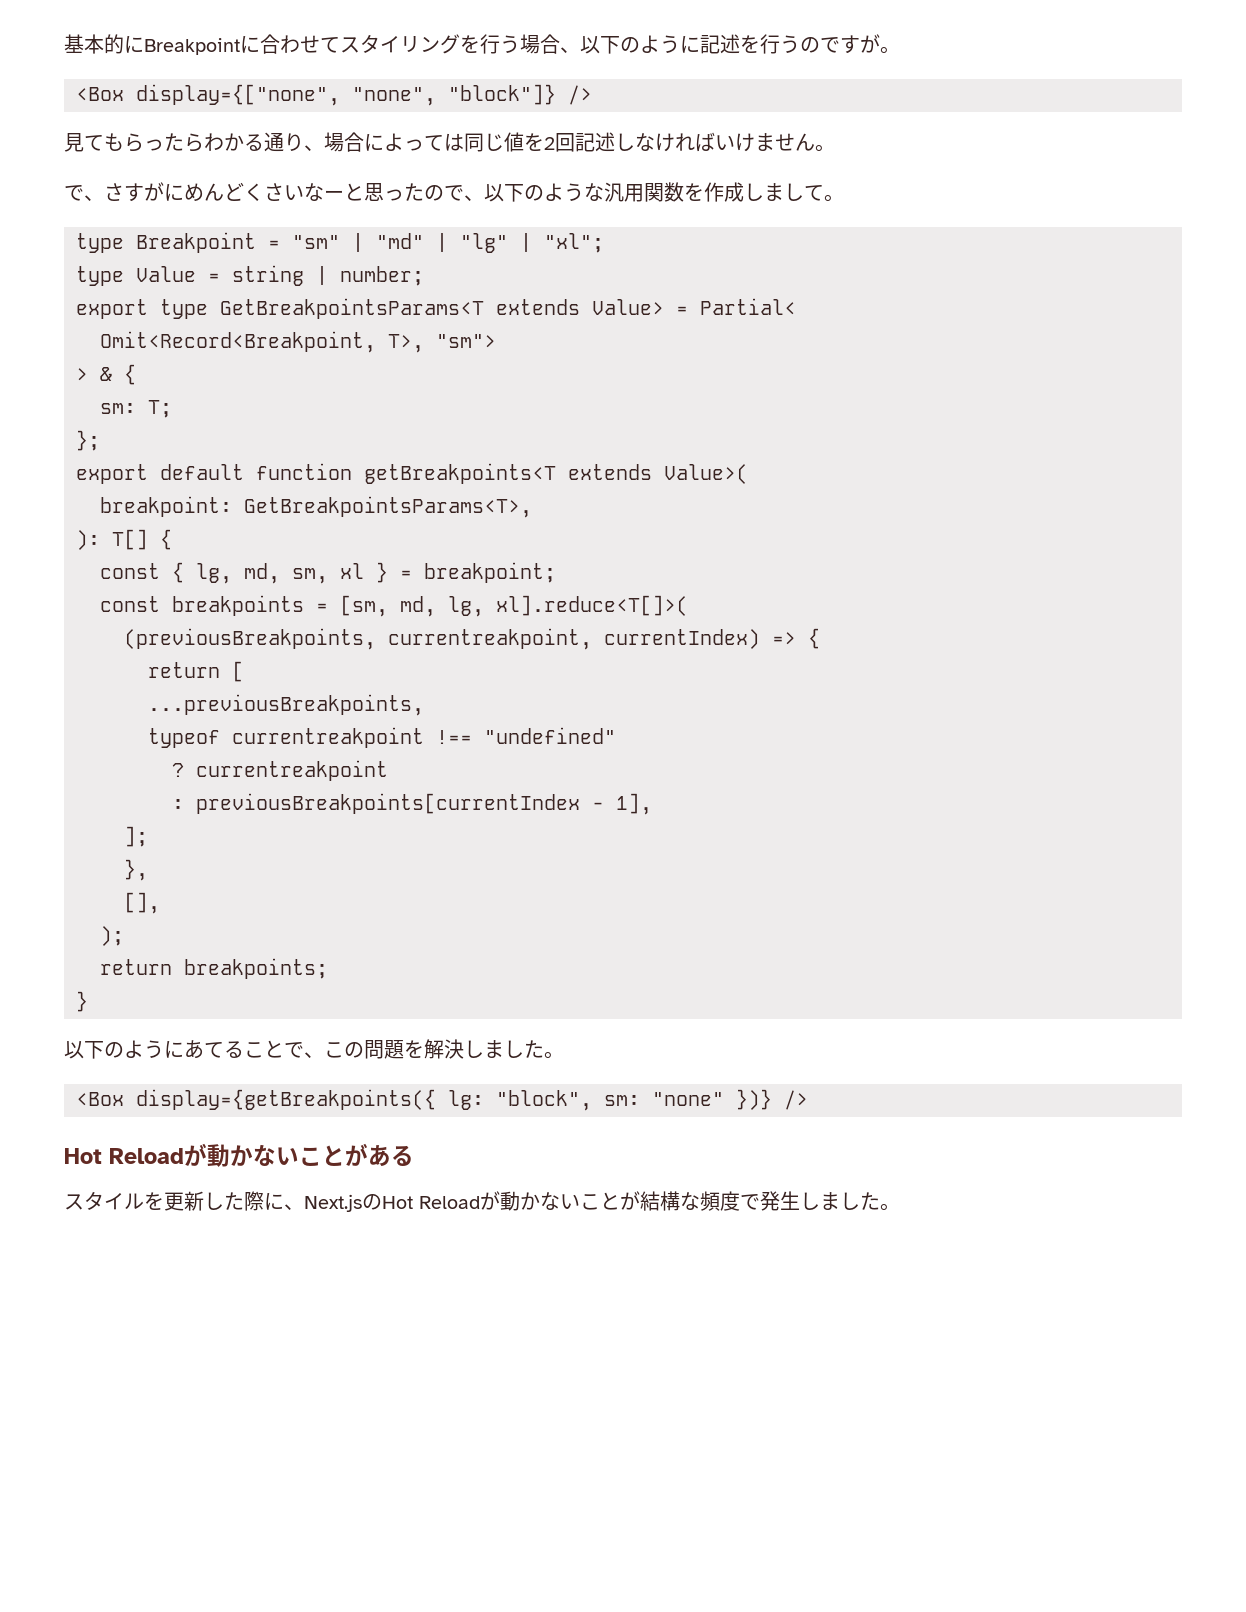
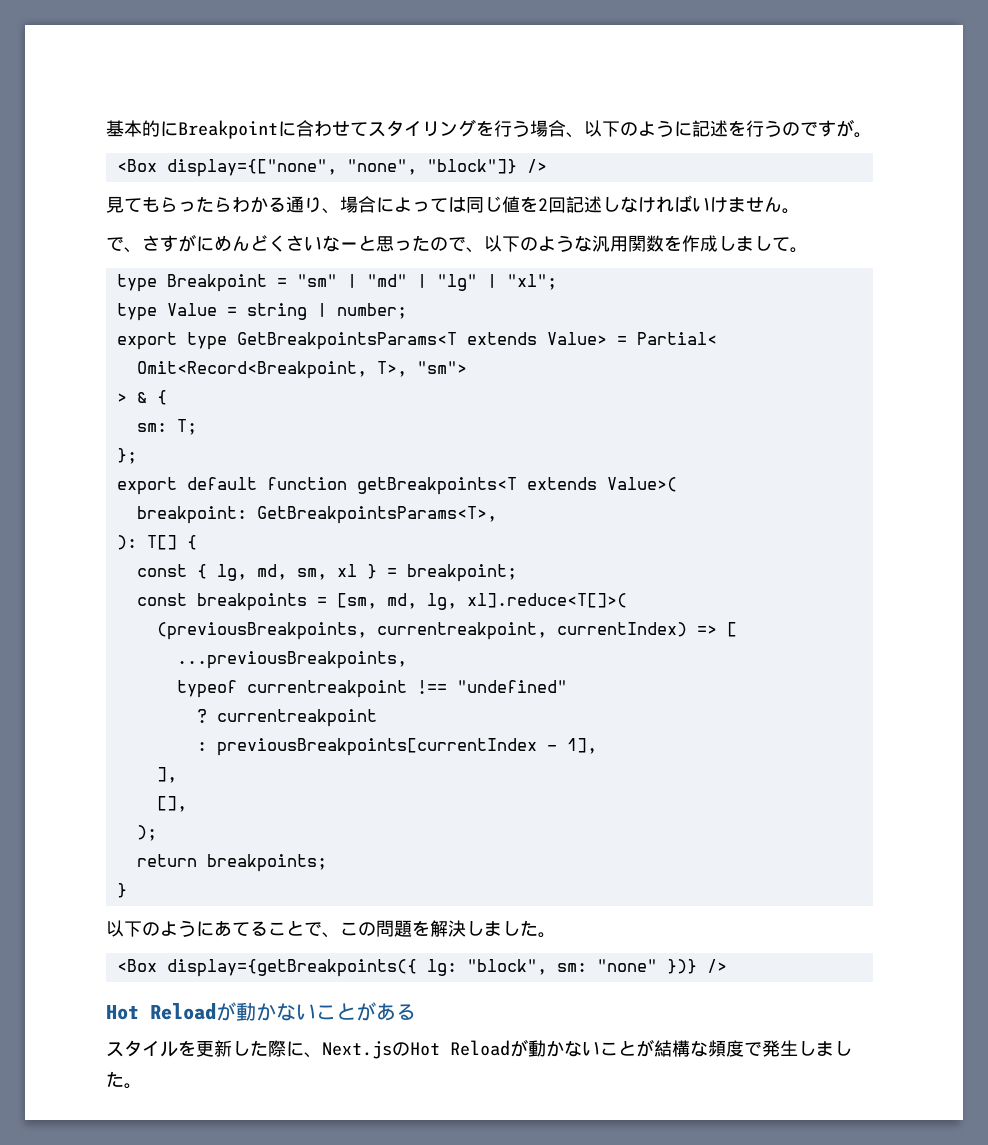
- (previousBreakpoints, currentreakpoint, currentIndex) => {
- return [
+ (previousBreakpoints, currentreakpoint, currentIndex) => [
- ];
- },
+ ],

